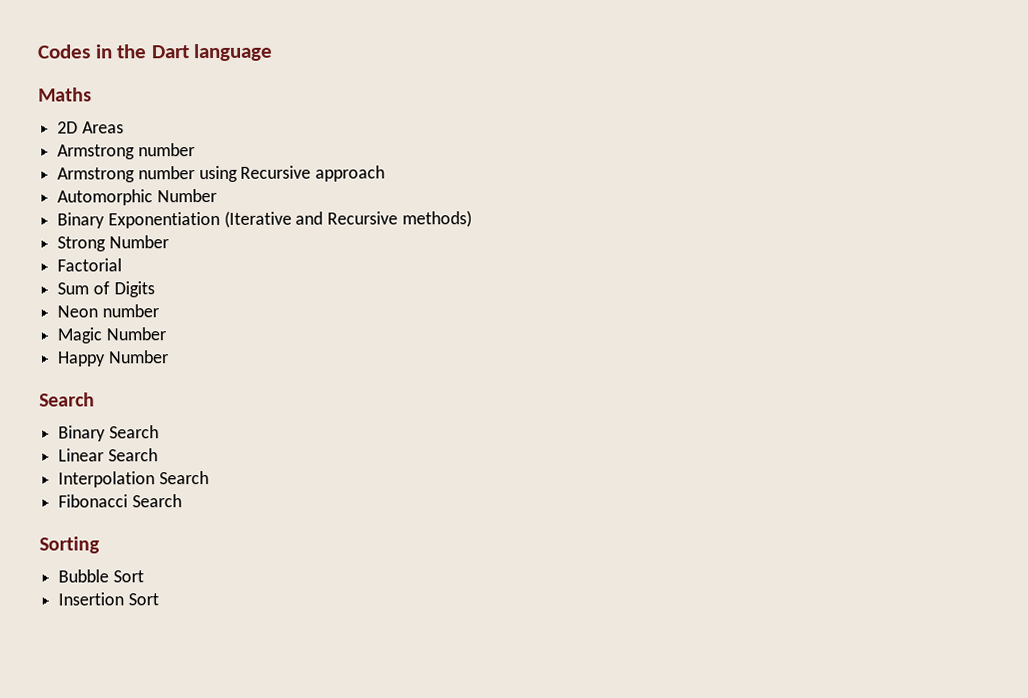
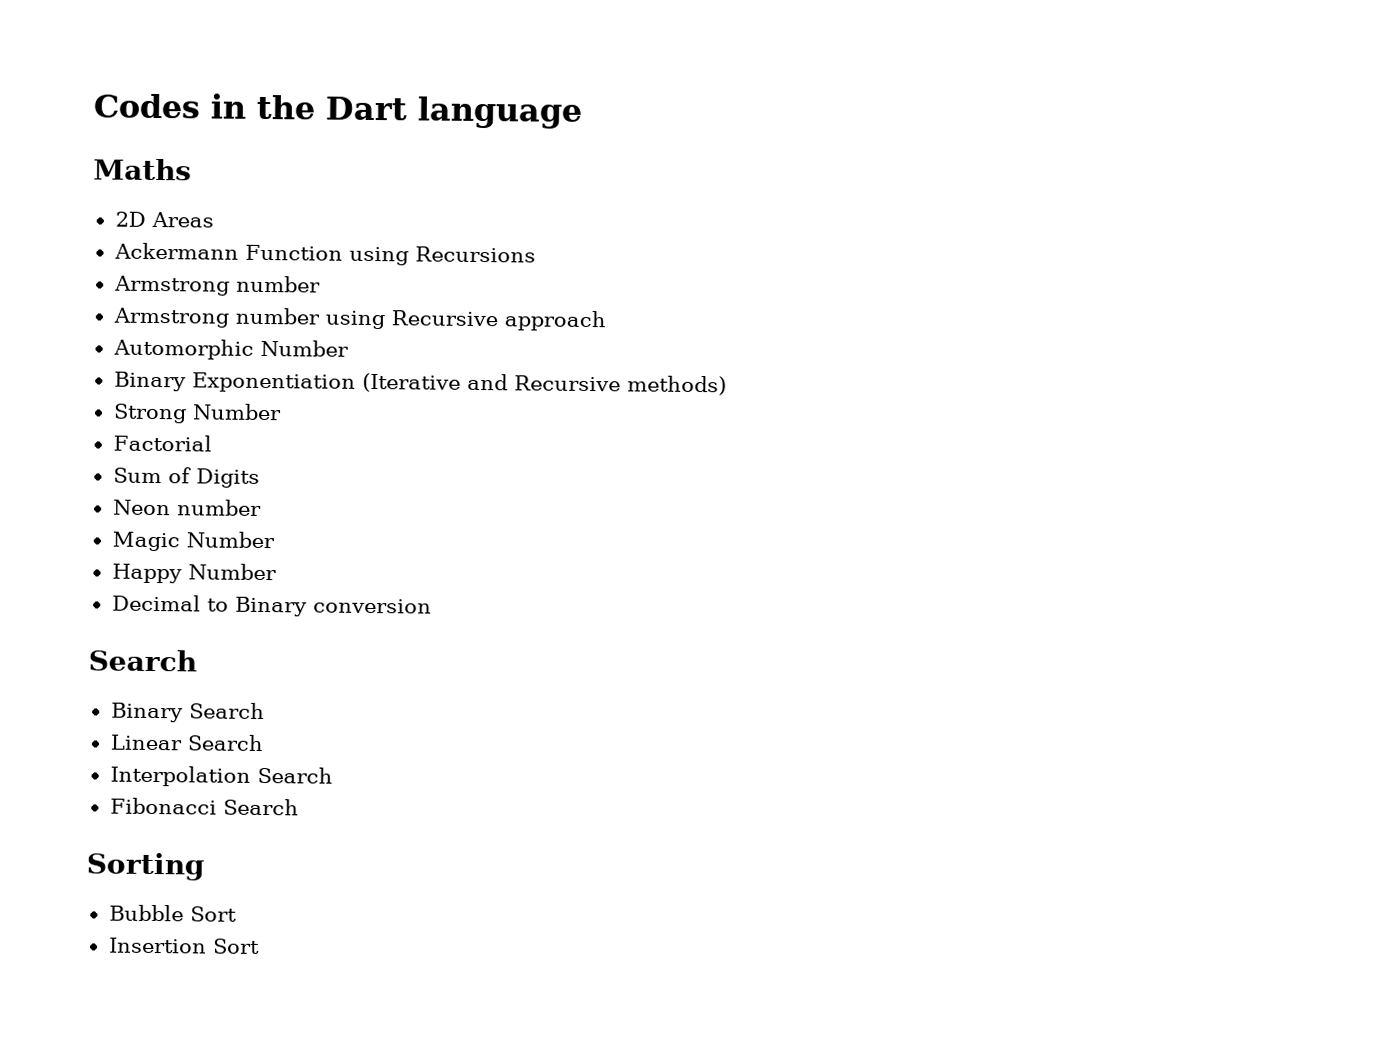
+ Ackermann Function using Recursions
+ Decimal to Binary conversion

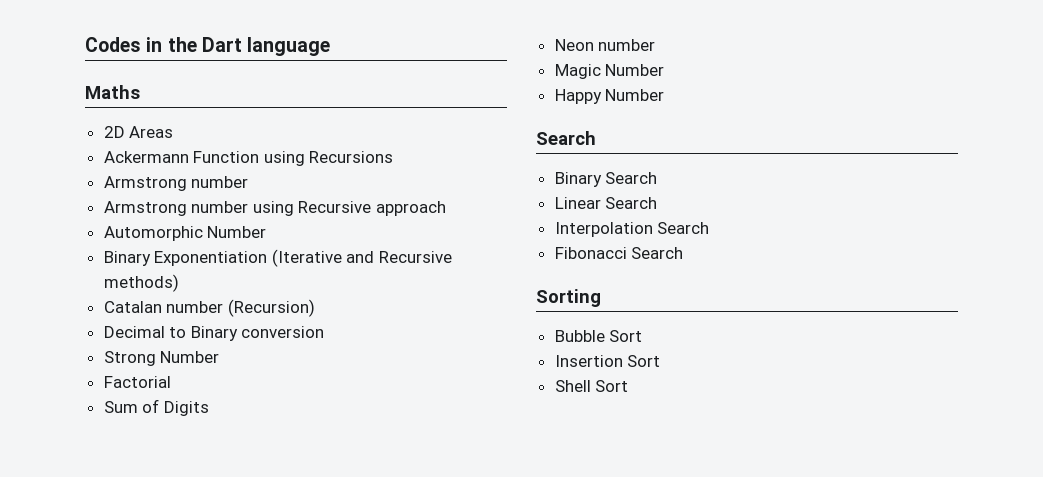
+ Catalan number (Recursion)
+ Decimal to Binary conversion
- Decimal to Binary conversion
+ Shell Sort

